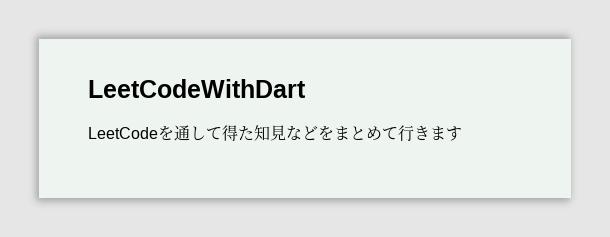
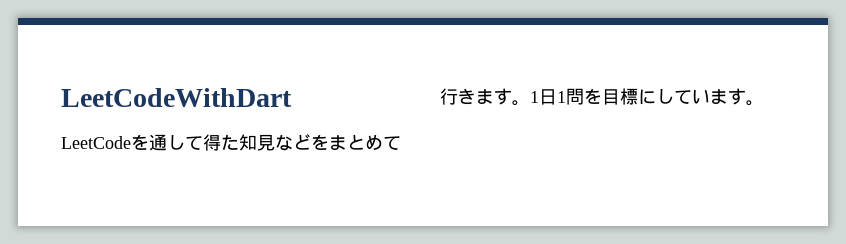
- LeetCodeを通して得た知見などをまとめて行きます
+ LeetCodeを通して得た知見などをまとめて行きます。1日1問を目標にしています。

